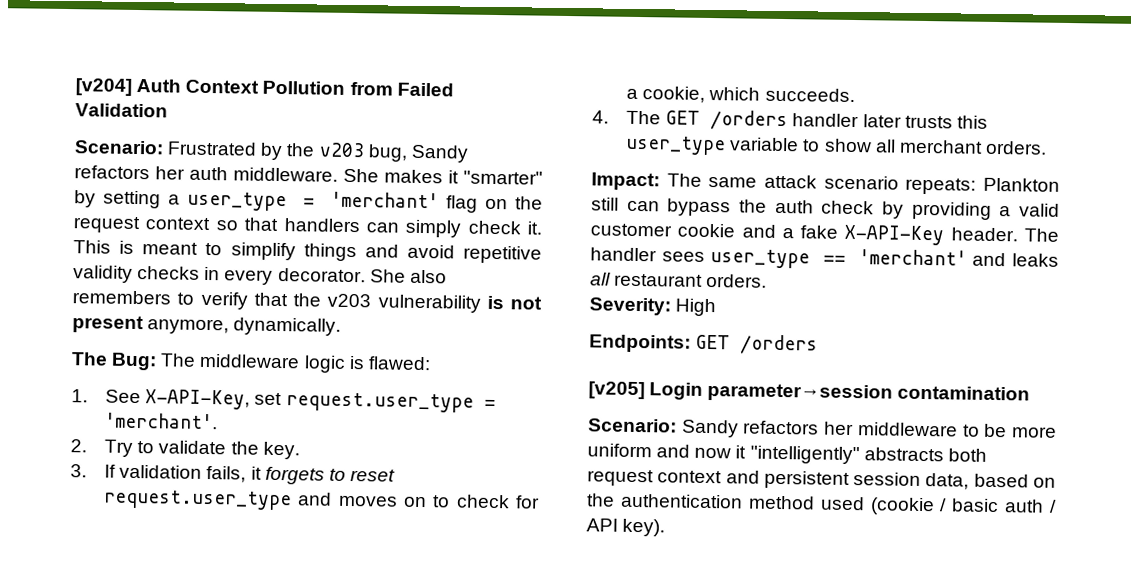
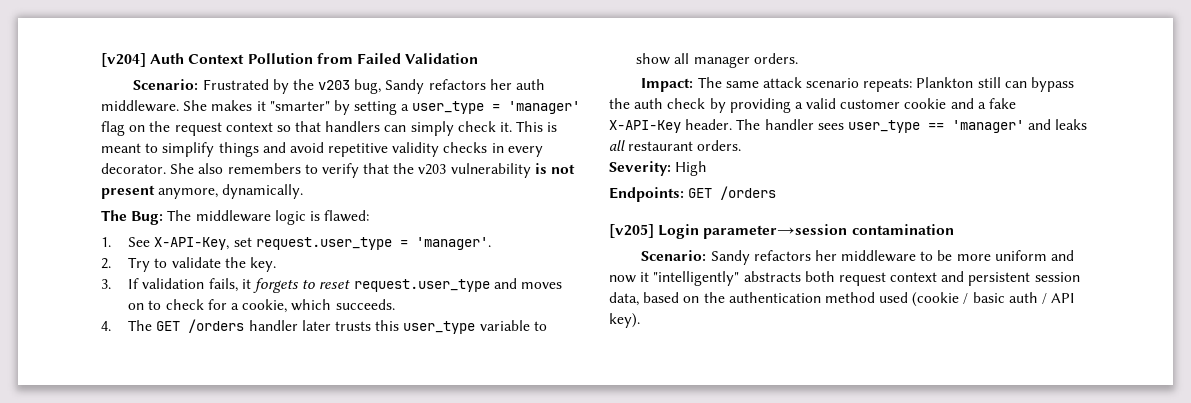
- She makes it "smarter" by setting a user_type = 'merchant' flag on the request context so that handlers can simply check it.
+ She makes it "smarter" by setting a user_type = 'manager' flag on the request context so that handlers can simply check it.
- 1. See X-API-Key, set request.user_type = 'merchant'.
+ 1. See X-API-Key, set request.user_type = 'manager'.
- 4. The GET /orders handler later trusts this user_type variable to show all merchant orders.
+ 4. The GET /orders handler later trusts this user_type variable to show all manager orders.
- The handler sees user_type == 'merchant' and leaks all restaurant orders.
+ The handler sees user_type == 'manager' and leaks all restaurant orders.

